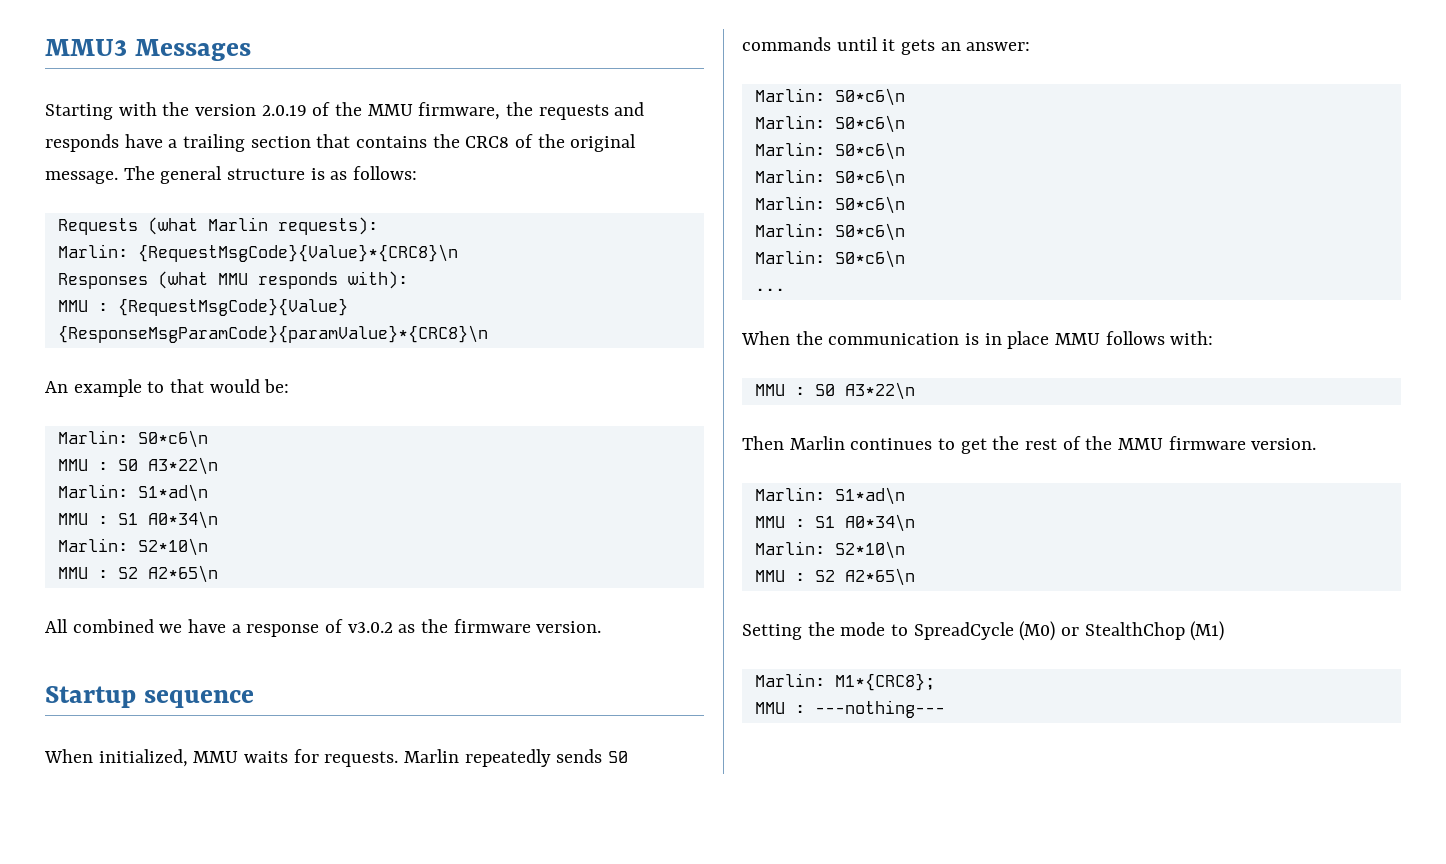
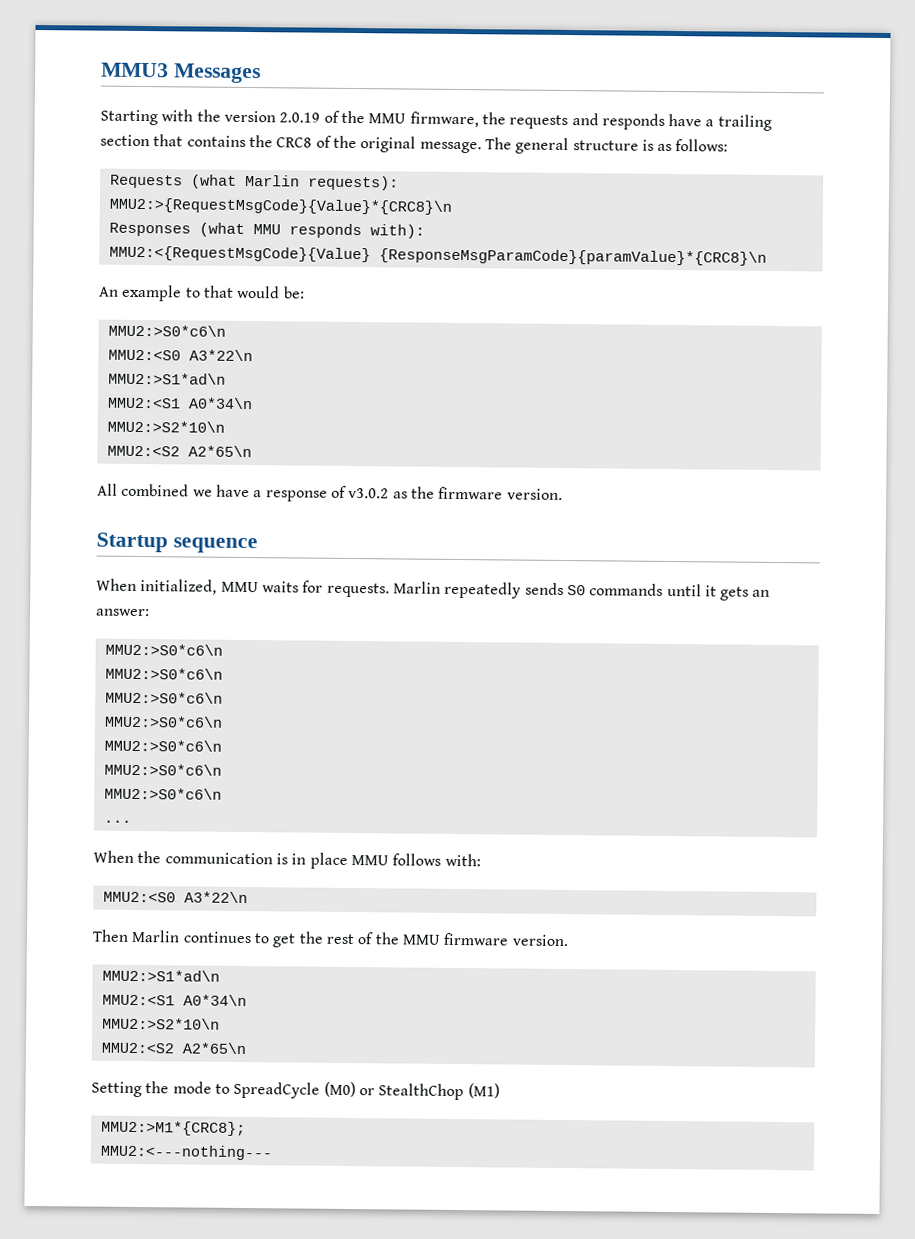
- Marlin: {RequestMsgCode}{Value}*{CRC8}\n
+ MMU2:>{RequestMsgCode}{Value}*{CRC8}\n
- MMU : {RequestMsgCode}{Value} {ResponseMsgParamCode}{paramValue}*{CRC8}\n
+ MMU2:<{RequestMsgCode}{Value} {ResponseMsgParamCode}{paramValue}*{CRC8}\n
  An example to that would be:
- Marlin: S0*c6\n
- MMU : S0 A3*22\n
- Marlin: S1*ad\n
- MMU : S1 A0*34\n
- Marlin: S2*10\n
- MMU : S2 A2*65\n
+ MMU2:>S0*c6\n
+ MMU2:<S0 A3*22\n
+ MMU2:>S1*ad\n
+ MMU2:<S1 A0*34\n
+ MMU2:>S2*10\n
+ MMU2:<S2 A2*65\n
  Marlin repeatedly sends S0 commands until it gets an answer:
- Marlin: S0*c6\n
- Marlin: S0*c6\n
- Marlin: S0*c6\n
- Marlin: S0*c6\n
- Marlin: S0*c6\n
- Marlin: S0*c6\n
- Marlin: S0*c6\n
+ MMU2:>S0*c6\n
+ MMU2:>S0*c6\n
+ MMU2:>S0*c6\n
+ MMU2:>S0*c6\n
+ MMU2:>S0*c6\n
+ MMU2:>S0*c6\n
+ MMU2:>S0*c6\n
  When the communication is in place MMU follows with:
- MMU : S0 A3*22\n
+ MMU2:<S0 A3*22\n
  Then Marlin continues to get the rest of the MMU firmware version.
- Marlin: S1*ad\n
- MMU : S1 A0*34\n
- Marlin: S2*10\n
- MMU : S2 A2*65\n
+ MMU2:>S1*ad\n
+ MMU2:<S1 A0*34\n
+ MMU2:>S2*10\n
+ MMU2:<S2 A2*65\n
- Marlin: M1*{CRC8};
- MMU : ---nothing---
+ MMU2:>M1*{CRC8};
+ MMU2:<---nothing---

